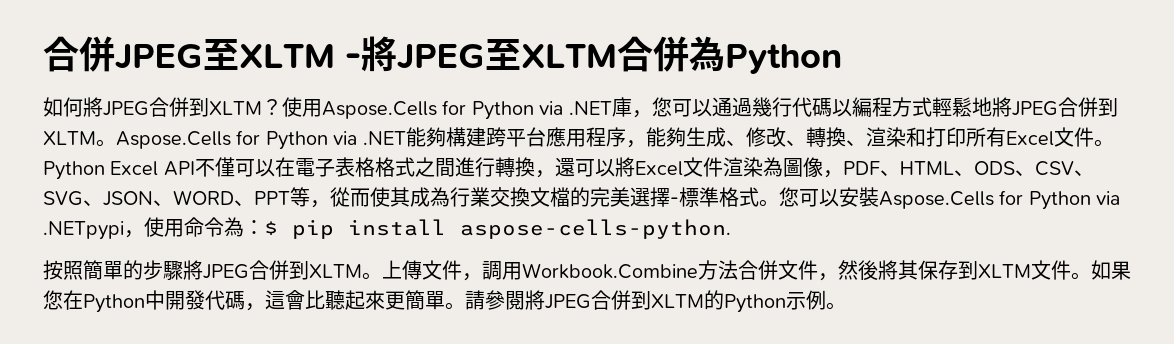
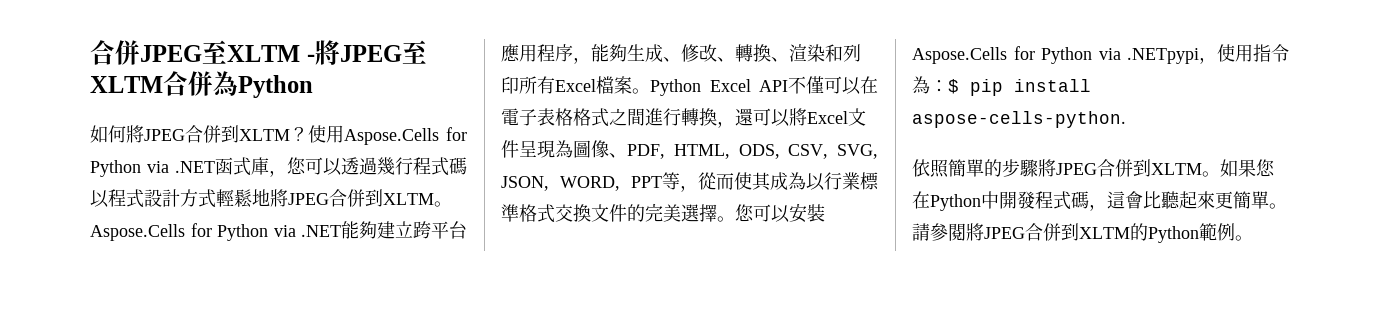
- 使用Aspose.Cells for Python via .NET庫，您可以通過幾行代碼以編程方式輕鬆地將JPEG合併到XLTM。
+ 使用Aspose.Cells for Python via .NET函式庫，您可以透過幾行程式碼以程式設計方式輕鬆地將JPEG合併到XLTM。
- Aspose.Cells for Python via .NET能夠構建跨平台應用程序，能夠生成、修改、轉換、渲染和打印所有Excel文件。
+ Aspose.Cells for Python via .NET能夠建立跨平台應用程序，能夠生成、修改、轉換、渲染和列印所有Excel檔案。
- Python Excel API不僅可以在電子表格格式之間進行轉換，還可以將Excel文件渲染為圖像，PDF、HTML、ODS、CSV、SVG、JSON、WORD、PPT等，從而使其成為行業交換文檔的完美選擇-標準格式。
+ Python Excel API不僅可以在電子表格格式之間進行轉換，還可以將Excel文件呈現為圖像、PDF, HTML, ODS, CSV, SVG, JSON, WORD, PPT等，從而使其成為以行業標準格式交換文件的完美選擇。
- 您可以安裝Aspose.Cells for Python via .NETpypi，使用命令為：$ pip install aspose-cells-python.
+ 您可以安裝Aspose.Cells for Python via .NETpypi，使用指令為：$ pip install aspose-cells-python.
- 按照簡單的步驟將JPEG合併到XLTM。
+ 依照簡單的步驟將JPEG合併到XLTM。
- 上傳文件，調用Workbook.Combine方法合併文件，然後將其保存到XLTM文件。
- 如果您在Python中開發代碼，這會比聽起來更簡單。
+ 如果您在Python中開發程式碼，這會比聽起來更簡單。
- 請參閱將JPEG合併到XLTM的Python示例。
+ 請參閱將JPEG合併到XLTM的Python範例。

